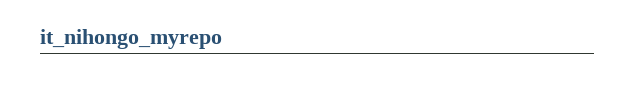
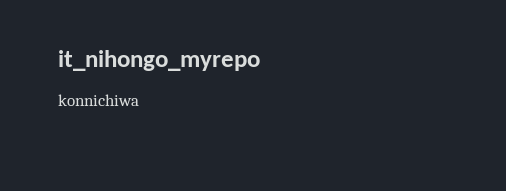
+ konnichiwa

